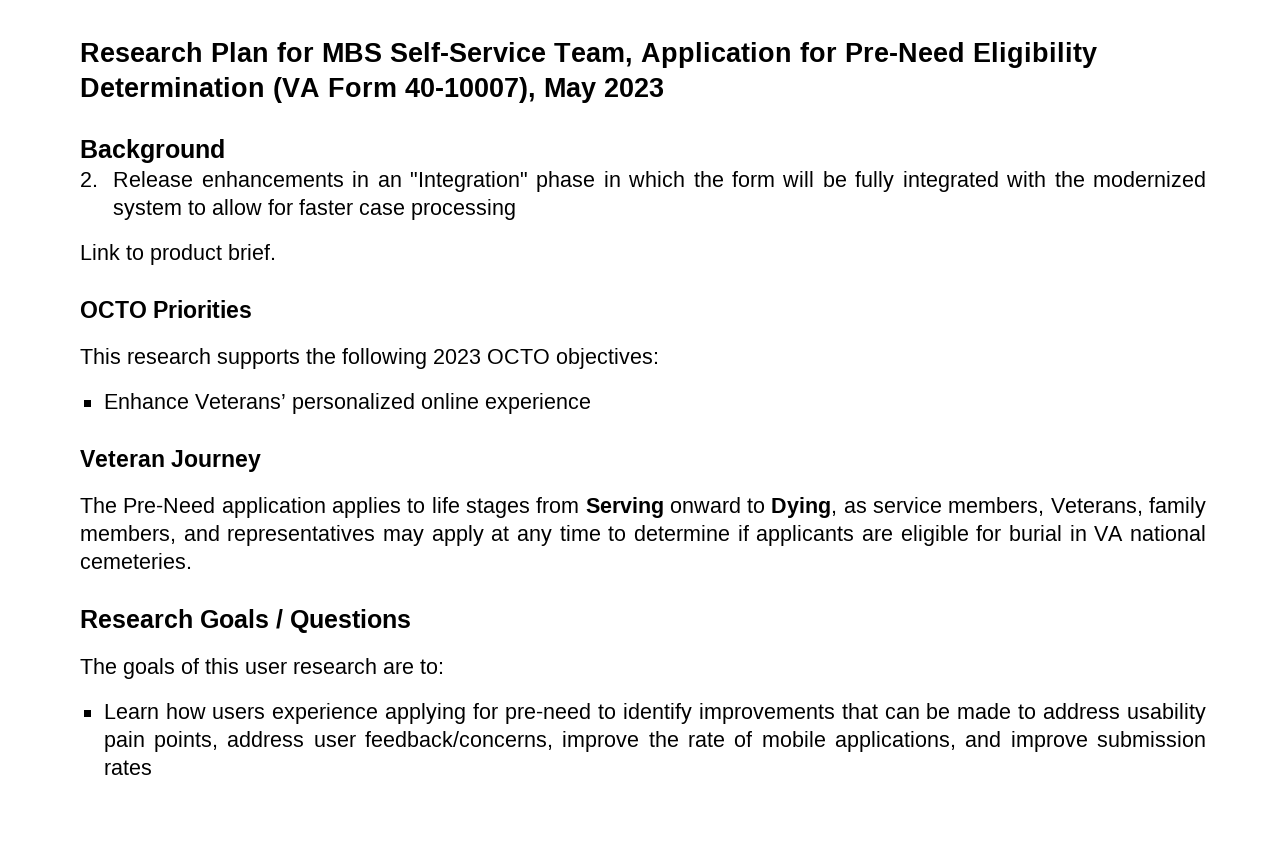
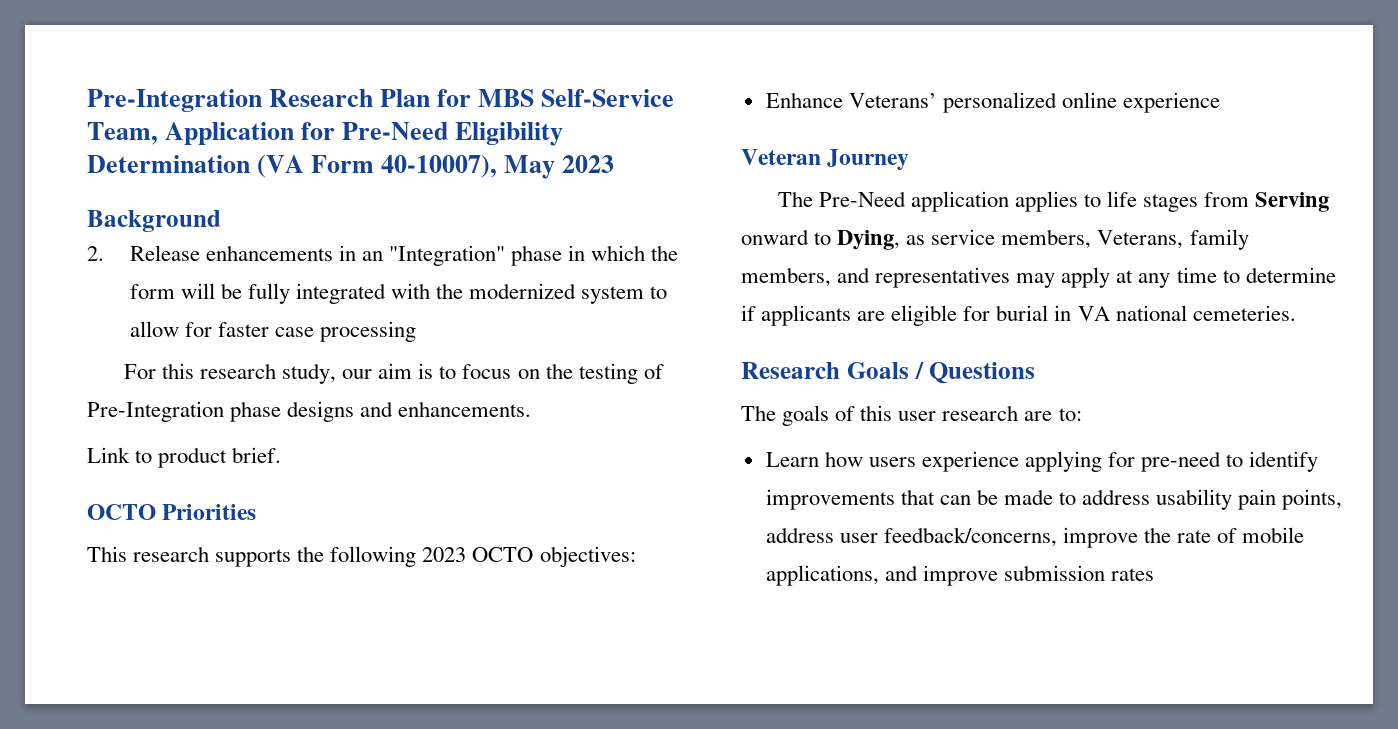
- Research Plan for MBS Self-Service Team, Application for Pre-Need Eligibility Determination (VA Form 40-10007), May 2023
+ Pre-Integration Research Plan for MBS Self-Service Team, Application for Pre-Need Eligibility Determination (VA Form 40-10007), May 2023
+ For this research study, our aim is to focus on the testing of Pre-Integration phase designs and enhancements.

